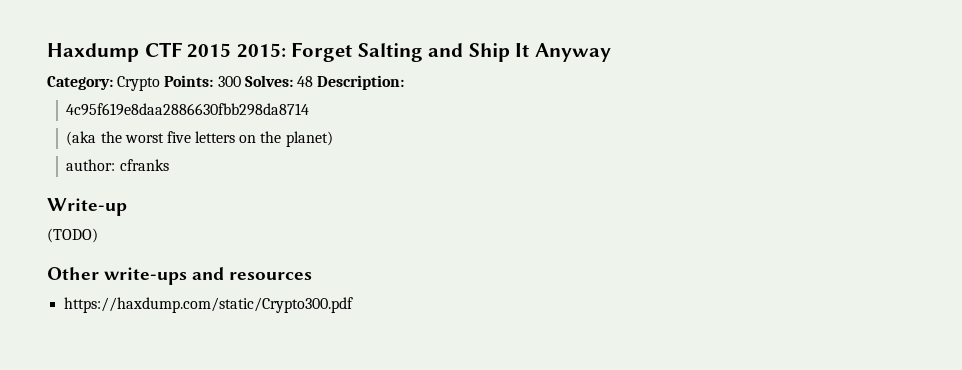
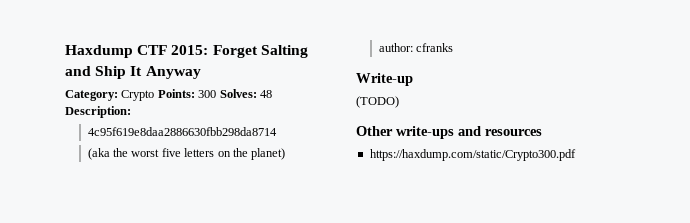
- Haxdump CTF 2015 2015: Forget Salting and Ship It Anyway
+ Haxdump CTF 2015: Forget Salting and Ship It Anyway

